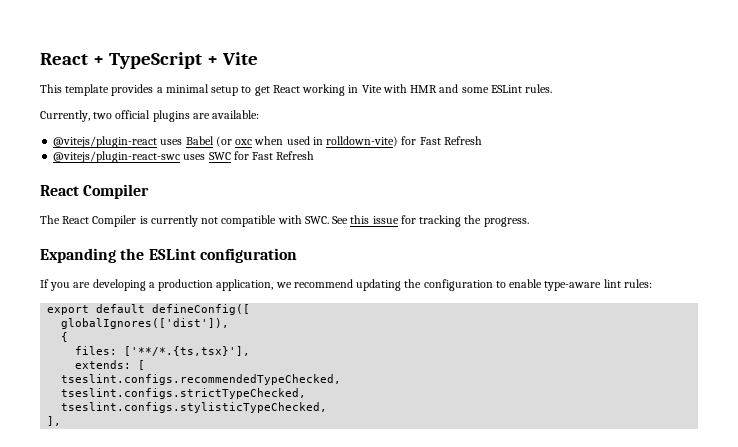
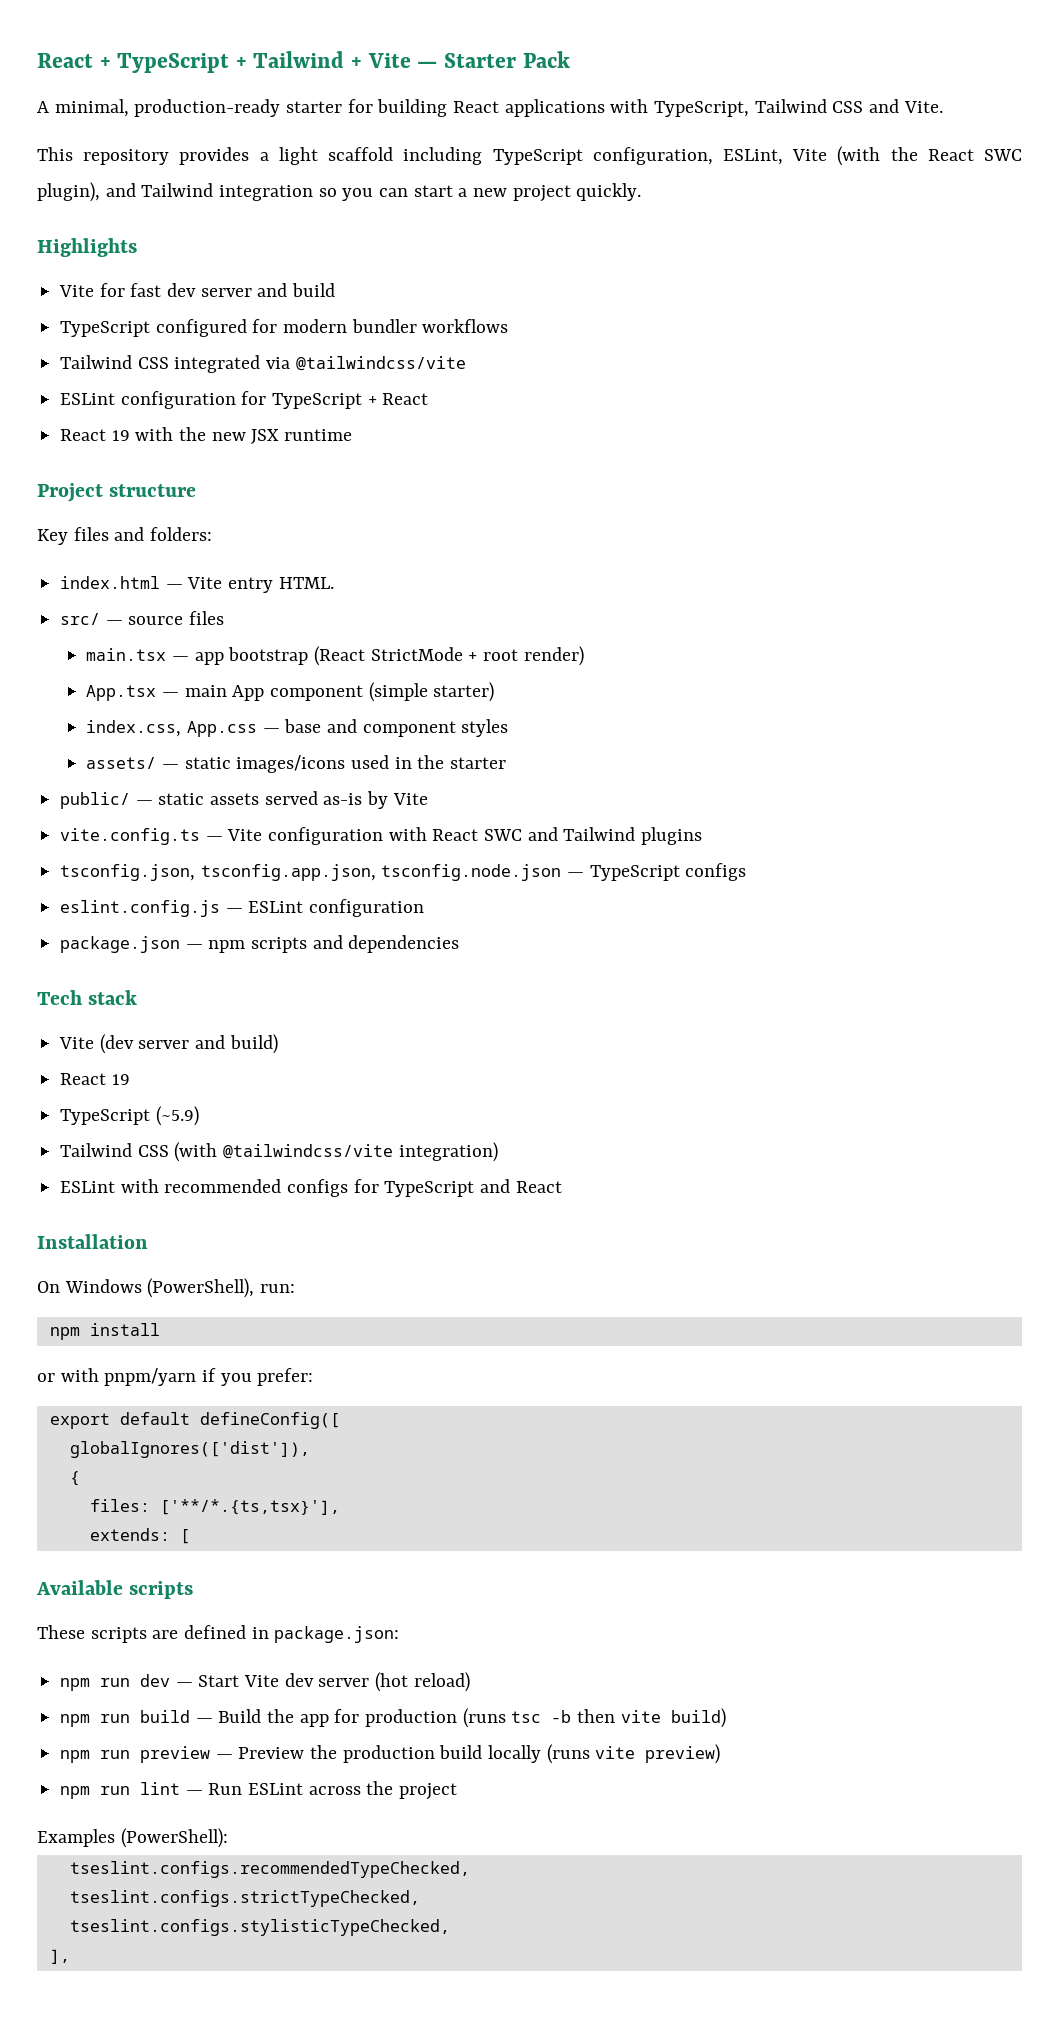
- React + TypeScript + Vite
- This template provides a minimal setup to get React working in Vite with HMR and some ESLint rules.
- Currently, two official plugins are available:
- @vitejs/plugin-react uses Babel (or oxc when used in rolldown-vite) for Fast Refresh
- @vitejs/plugin-react-swc uses SWC for Fast Refresh
- React Compiler
- The React Compiler is currently not compatible with SWC. See this issue for tracking the progress.
- Expanding the ESLint configuration
- If you are developing a production application, we recommend updating the configuration to enable type-aware lint rules:
+ React + TypeScript + Tailwind + Vite — Starter Pack
+ A minimal, production-ready starter for building React applications with TypeScript, Tailwind CSS and Vite.
+ This repository provides a light scaffold including TypeScript configuration, ESLint, Vite (with the React SWC plugin), and Tailwind integration so you can start a new project quickly.
+ Highlights
+ Vite for fast dev server and build
+ TypeScript configured for modern bundler workflows
+ Tailwind CSS integrated via @tailwindcss/vite
+ ESLint configuration for TypeScript + React
+ React 19 with the new JSX runtime
+ Project structure
+ Key files and folders:
+ index.html — Vite entry HTML.
+ src/ — source files
+ main.tsx — app bootstrap (React StrictMode + root render)
+ App.tsx — main App component (simple starter)
+ index.css, App.css — base and component styles
+ assets/ — static images/icons used in the starter
+ public/ — static assets served as-is by Vite
+ vite.config.ts — Vite configuration with React SWC and Tailwind plugins
+ tsconfig.json, tsconfig.app.json, tsconfig.node.json — TypeScript configs
+ eslint.config.js — ESLint configuration
+ package.json — npm scripts and dependencies
+ Tech stack
+ Vite (dev server and build)
+ React 19
+ TypeScript (~5.9)
+ Tailwind CSS (with @tailwindcss/vite integration)
+ ESLint with recommended configs for TypeScript and React
+ Installation
+ On Windows (PowerShell), run:
+ npm install
+ or with pnpm/yarn if you prefer:
+ Available scripts
+ These scripts are defined in package.json:
+ npm run dev — Start Vite dev server (hot reload)
+ npm run build — Build the app for production (runs tsc -b then vite build)
+ npm run preview — Preview the production build locally (runs vite preview)
+ npm run lint — Run ESLint across the project
+ Examples (PowerShell):

